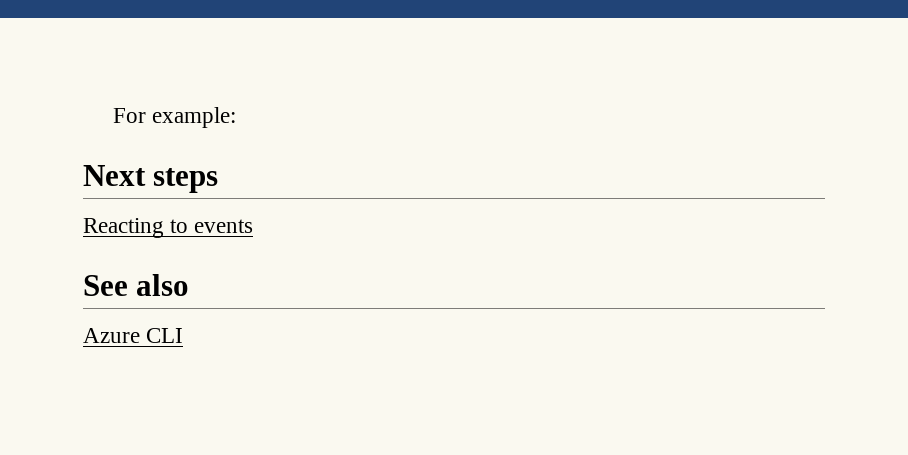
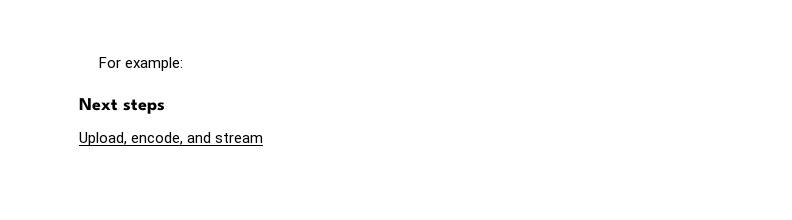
- Reacting to events
- See also
- Azure CLI
+ Upload, encode, and stream

